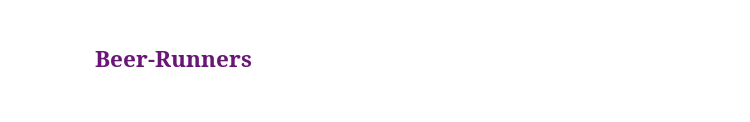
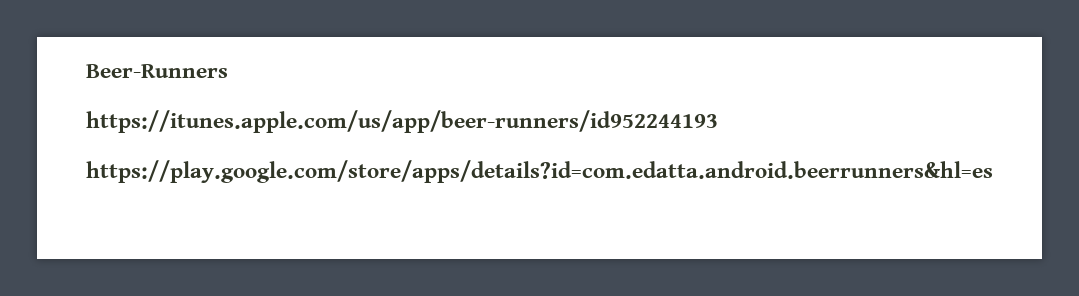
+ https://itunes.apple.com/us/app/beer-runners/id952244193
+ https://play.google.com/store/apps/details?id=com.edatta.android.beerrunners&hl=es

